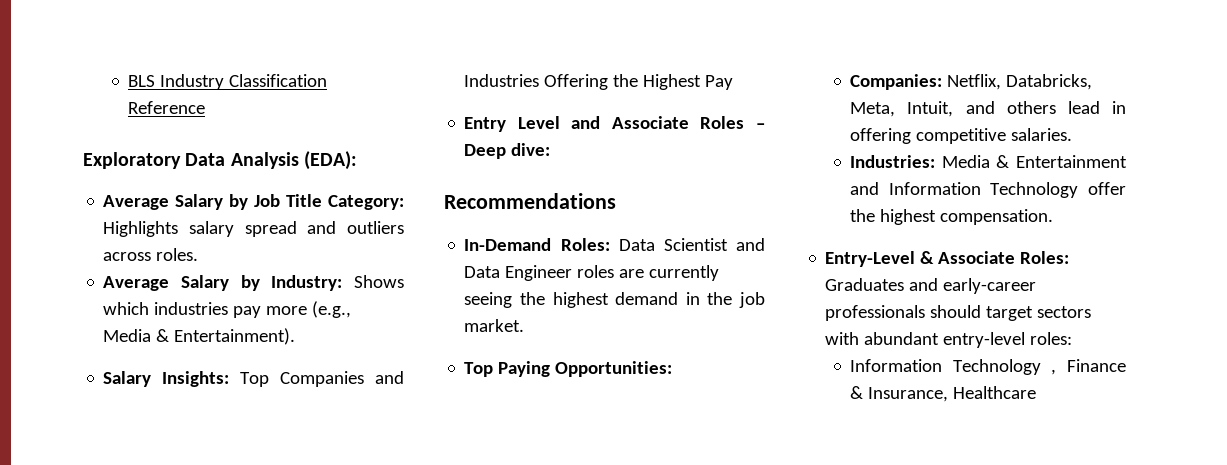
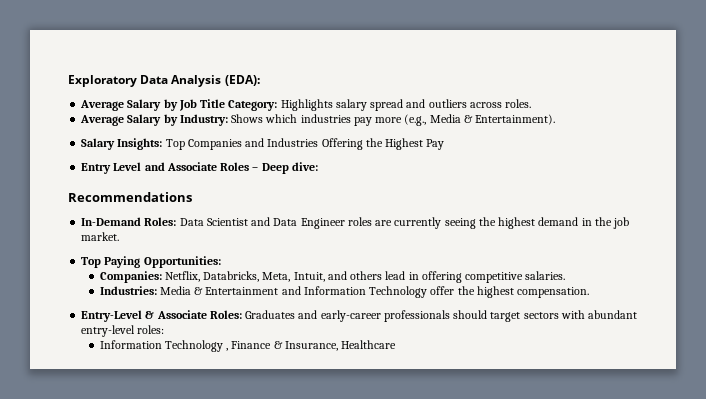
- BLS Industry Classification Reference

